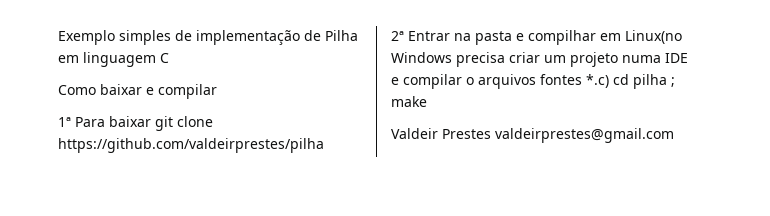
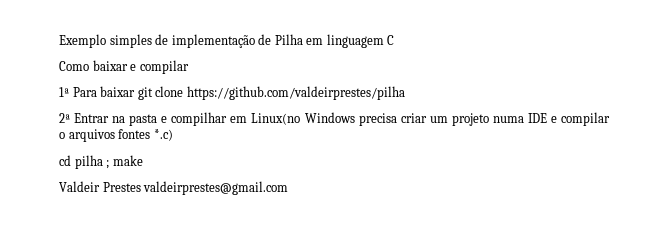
- 2ª Entrar na pasta e compilhar em Linux(no Windows precisa criar um projeto numa IDE e compilar o arquivos fontes *.c) cd pilha ; make
+ 2ª Entrar na pasta e compilhar em Linux(no Windows precisa criar um projeto numa IDE e compilar o arquivos fontes *.c)
+ cd pilha ; make

